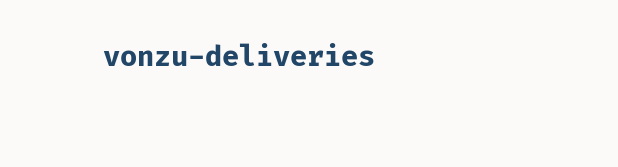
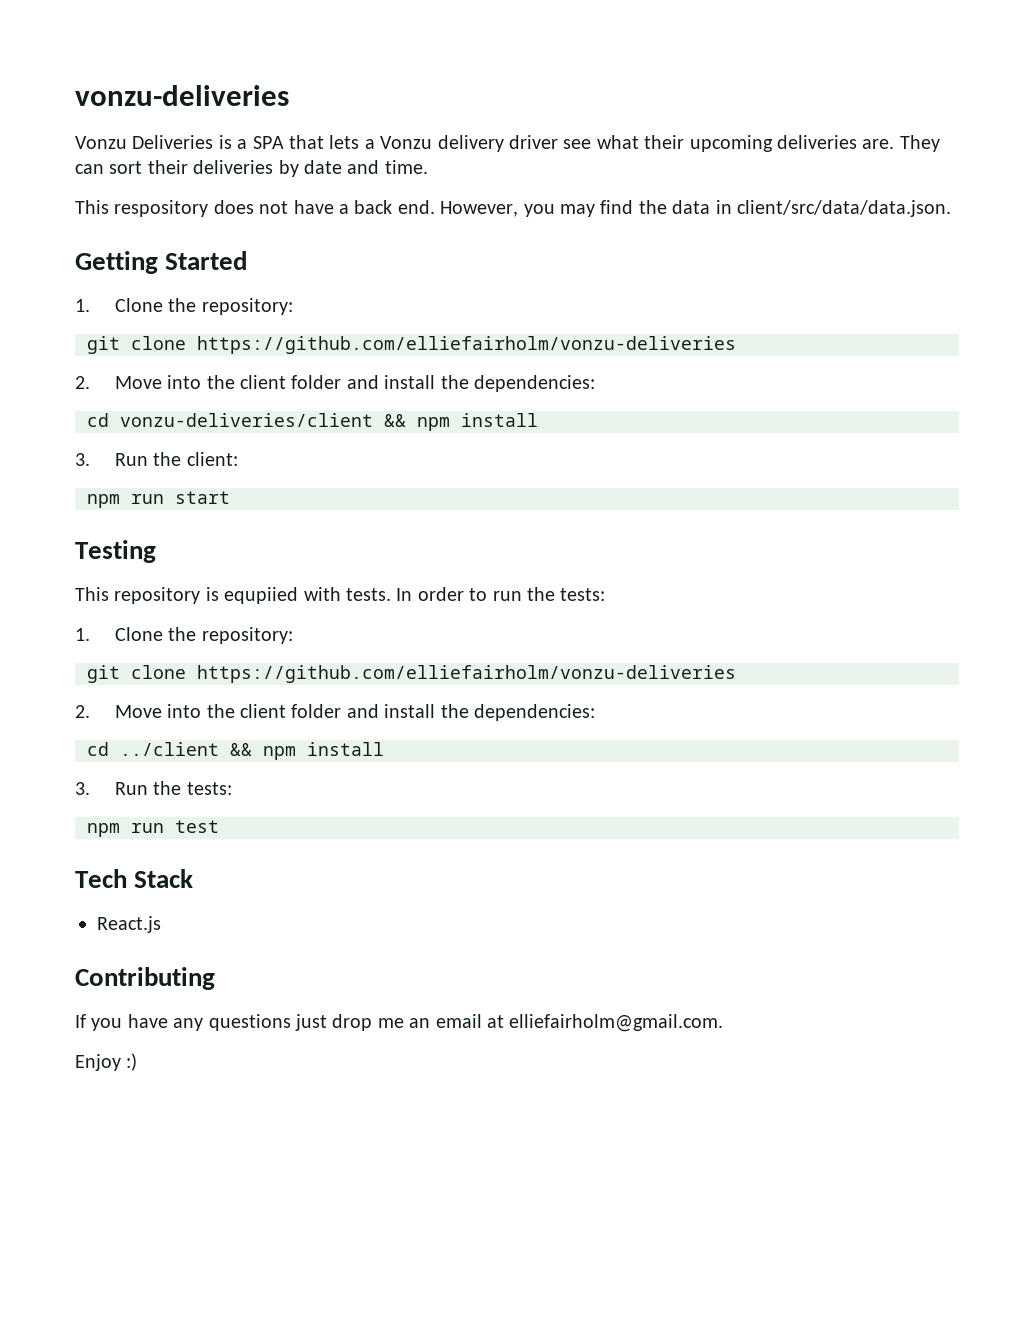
+ Vonzu Deliveries is a SPA that lets a Vonzu delivery driver see what their upcoming deliveries are. They can sort their deliveries by date and time.
+ This respository does not have a back end. However, you may find the data in client/src/data/data.json.
+ Getting Started
+ 1. Clone the repository:
+ git clone https://github.com/elliefairholm/vonzu-deliveries
+ 2. Move into the client folder and install the dependencies:
+ cd vonzu-deliveries/client && npm install
+ 3. Run the client:
+ npm run start
+ Testing
+ This repository is equpiied with tests. In order to run the tests:
+ 1. Clone the repository:
+ git clone https://github.com/elliefairholm/vonzu-deliveries
+ 2. Move into the client folder and install the dependencies:
+ cd ../client && npm install
+ 3. Run the tests:
+ npm run test
+ Tech Stack
+ React.js
+ Contributing
+ If you have any questions just drop me an email at elliefairholm@gmail.com.
+ Enjoy :)

